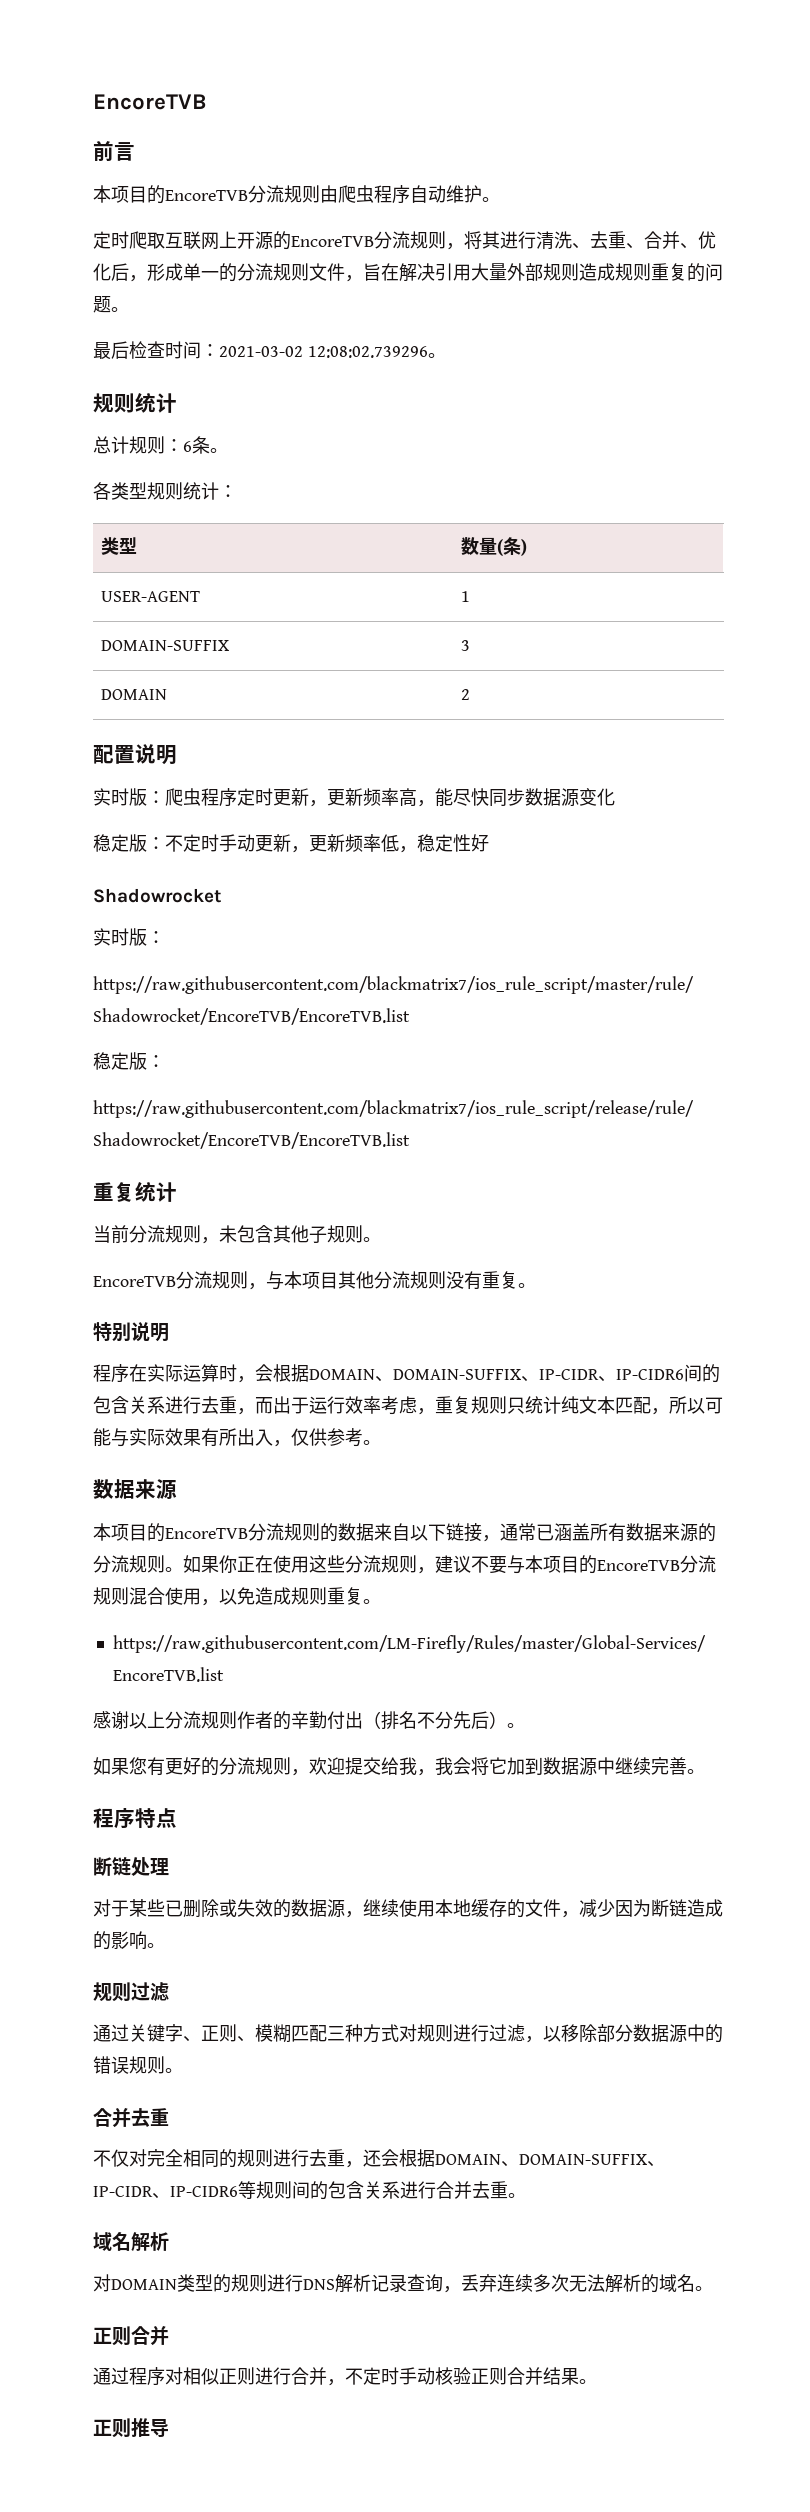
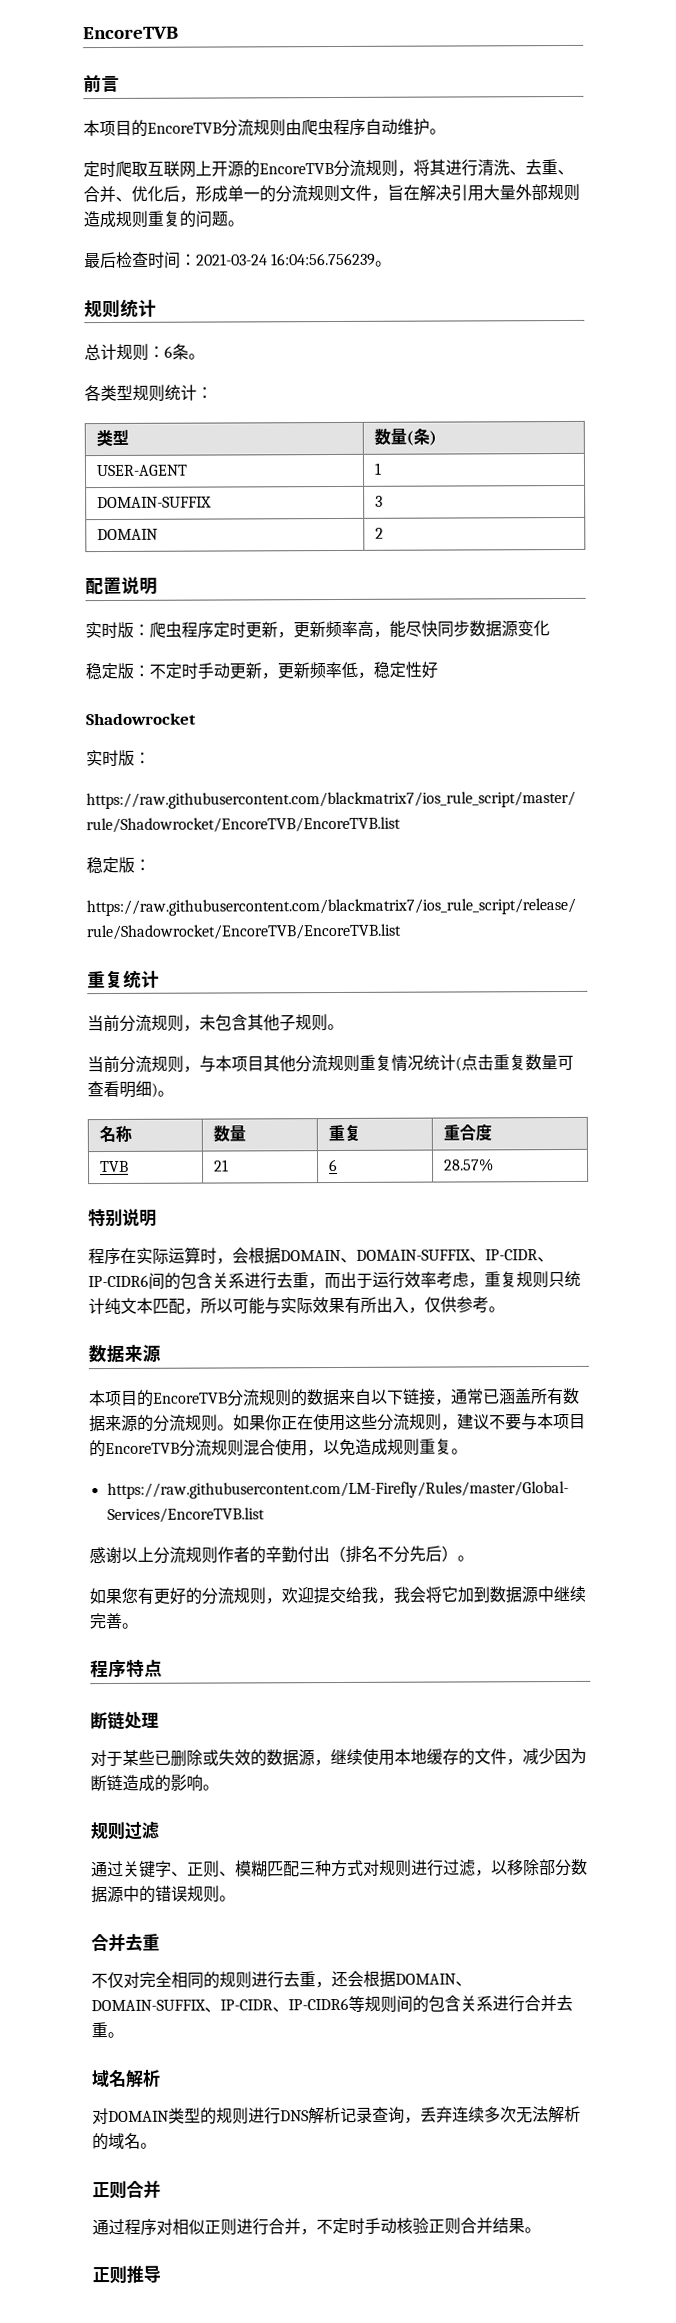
- 最后检查时间：2021-03-02 12:08:02.739296。
+ 最后检查时间：2021-03-24 16:04:56.756239。
- EncoreTVB分流规则，与本项目其他分流规则没有重复。
+ 当前分流规则，与本项目其他分流规则重复情况统计(点击重复数量可查看明细)。
+ 名称 | 数量 | 重复 | 重合度
+ TVB | 21 | 6 | 28.57%

